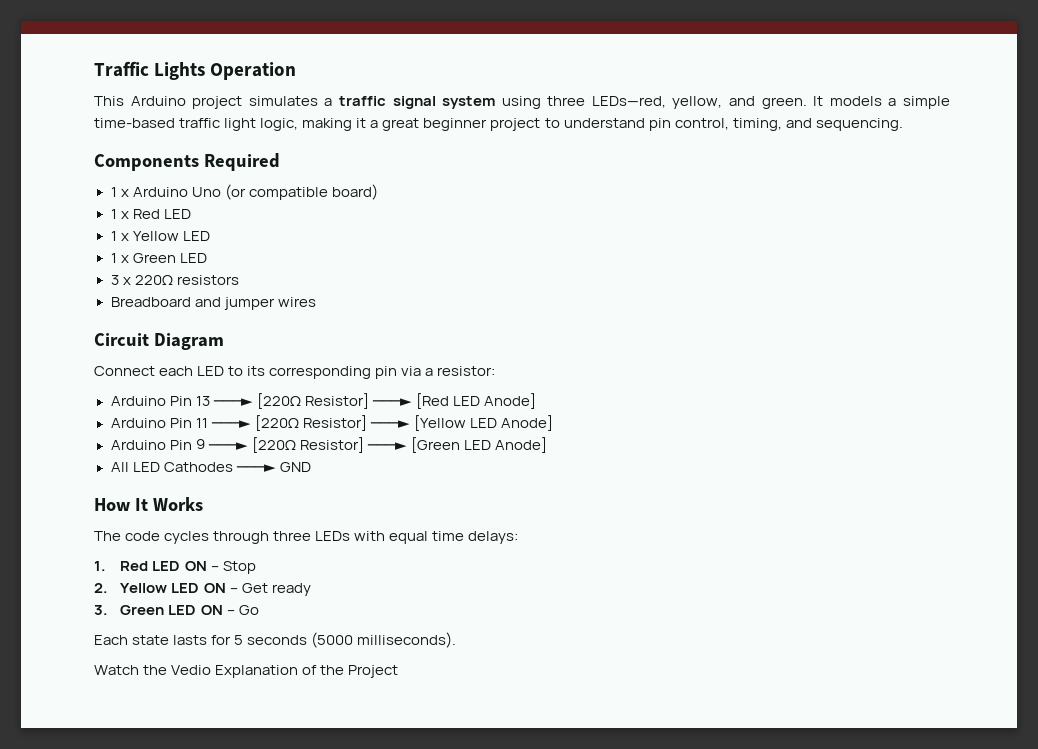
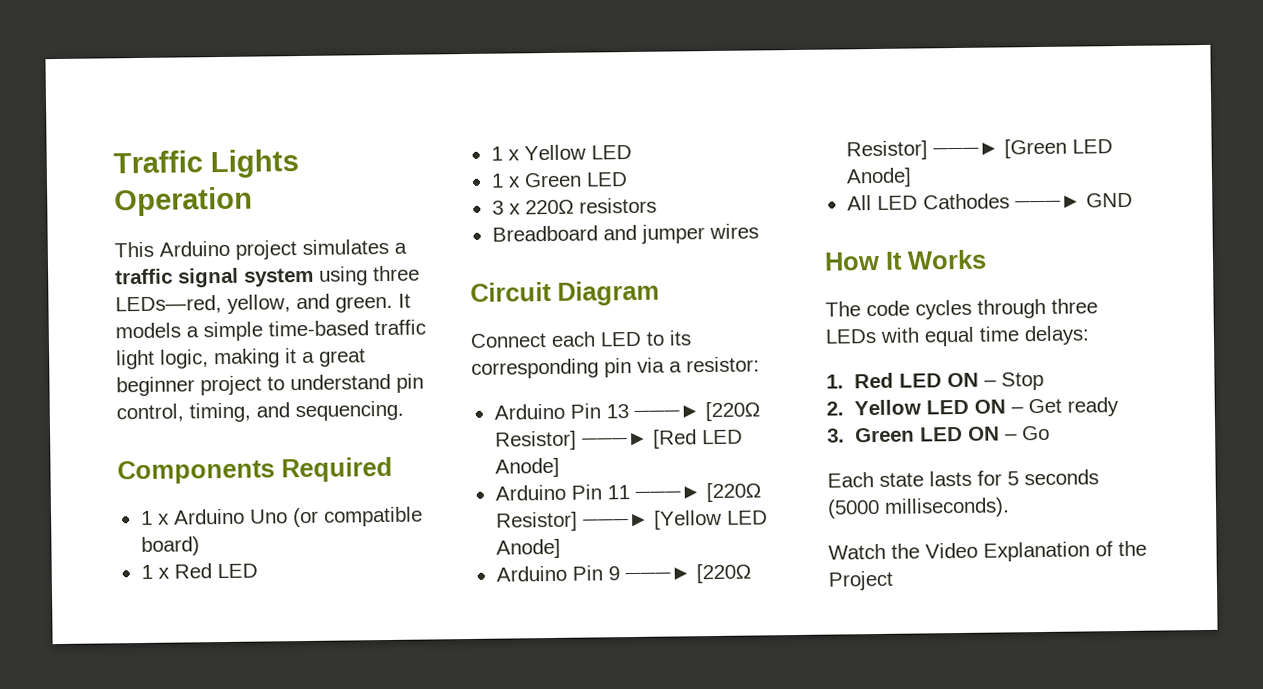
- Watch the Vedio Explanation of the Project
+ Watch the Video Explanation of the Project

